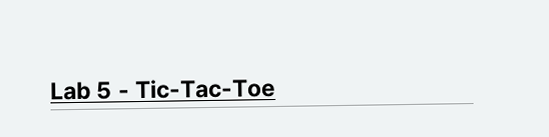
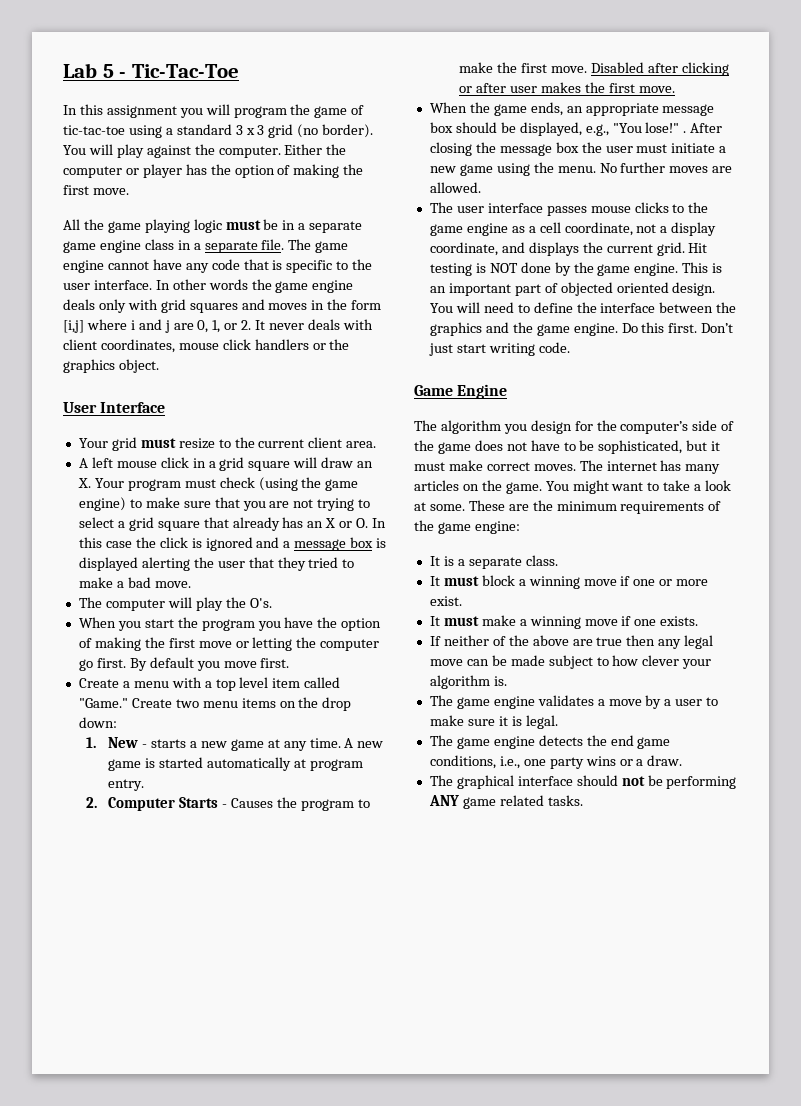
+ In this assignment you will program the game of tic-tac-toe using a standard 3 x 3 grid (no border). You will play against the computer. Either the computer or player has the option of making the first move.
+ All the game playing logic must be in a separate game engine class in a separate file. The game engine cannot have any code that is specific to the user interface. In other words the game engine deals only with grid squares and moves in the form [i,j] where i and j are 0, 1, or 2. It never deals with client coordinates, mouse click handlers or the graphics object.
+ User Interface
+ Your grid must resize to the current client area.
+ A left mouse click in a grid square will draw an X. Your program must check (using the game engine) to make sure that you are not trying to select a grid square that already has an X or O. In this case the click is ignored and a message box is displayed alerting the user that they tried to make a bad move.
+ The computer will play the O's.
+ When you start the program you have the option of making the first move or letting the computer go first. By default you move first.
+ Create a menu with a top level item called "Game." Create two menu items on the drop down:
+ 1. New - starts a new game at any time. A new game is started automatically at program entry.
+ 2. Computer Starts - Causes the program to make the first move. Disabled after clicking or after user makes the first move.
+ When the game ends, an appropriate message box should be displayed, e.g., "You lose!" . After closing the message box the user must initiate a new game using the menu. No further moves are allowed.
+ The user interface passes mouse clicks to the game engine as a cell coordinate, not a display coordinate, and displays the current grid. Hit testing is NOT done by the game engine. This is an important part of objected oriented design. You will need to define the interface between the graphics and the game engine. Do this first. Don’t just start writing code.
+ Game Engine
+ The algorithm you design for the computer’s side of the game does not have to be sophisticated, but it must make correct moves. The internet has many articles on the game. You might want to take a look at some. These are the minimum requirements of the game engine:
+ It is a separate class.
+ It must block a winning move if one or more exist.
+ It must make a winning move if one exists.
+ If neither of the above are true then any legal move can be made subject to how clever your algorithm is.
+ The game engine validates a move by a user to make sure it is legal.
+ The game engine detects the end game conditions, i.e., one party wins or a draw.
+ The graphical interface should not be performing ANY game related tasks.

